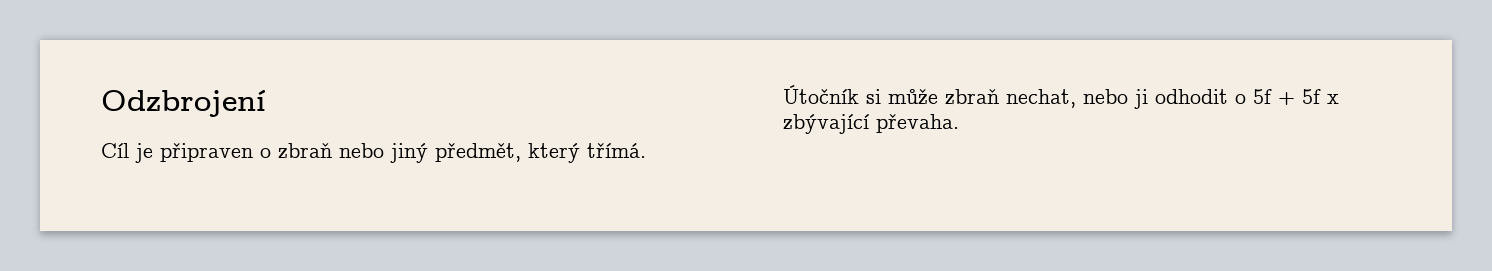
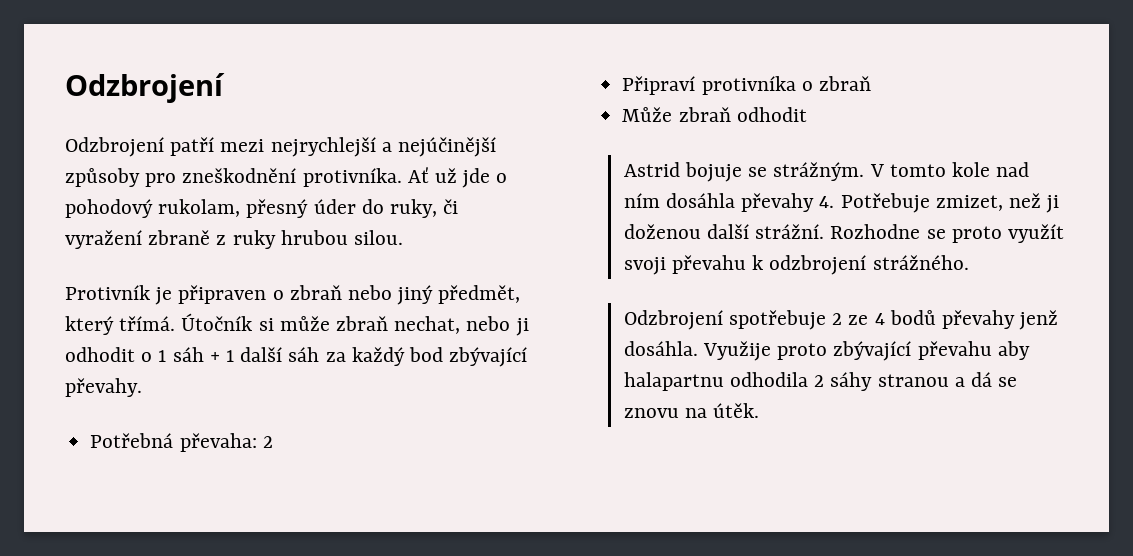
- Cíl je připraven o zbraň nebo jiný předmět, který třímá.
+ Odzbrojení patří mezi nejrychlejší a nejúčinější způsoby pro zneškodnění protivníka. Ať už jde o pohodový rukolam, přesný úder do ruky, či vyražení zbraně z ruky hrubou silou.
+ Protivník je připraven o zbraň nebo jiný předmět, který třímá.
- Útočník si může zbraň nechat, nebo ji odhodit o 5f + 5f x zbývající převaha.
+ Útočník si může zbraň nechat, nebo ji odhodit o 1 sáh + 1 další sáh za každý bod zbývající převahy.
+ Potřebná převaha: 2
+ Připraví protivníka o zbraň
+ Může zbraň odhodit
+ Astrid bojuje se strážným. V tomto kole nad ním dosáhla převahy 4. Potřebuje zmizet, než ji doženou další strážní. Rozhodne se proto využít svoji převahu k odzbrojení strážného.
+ Odzbrojení spotřebuje 2 ze 4 bodů převahy jenž dosáhla. Využije proto zbývající převahu aby halapartnu odhodila 2 sáhy stranou a dá se znovu na útěk.

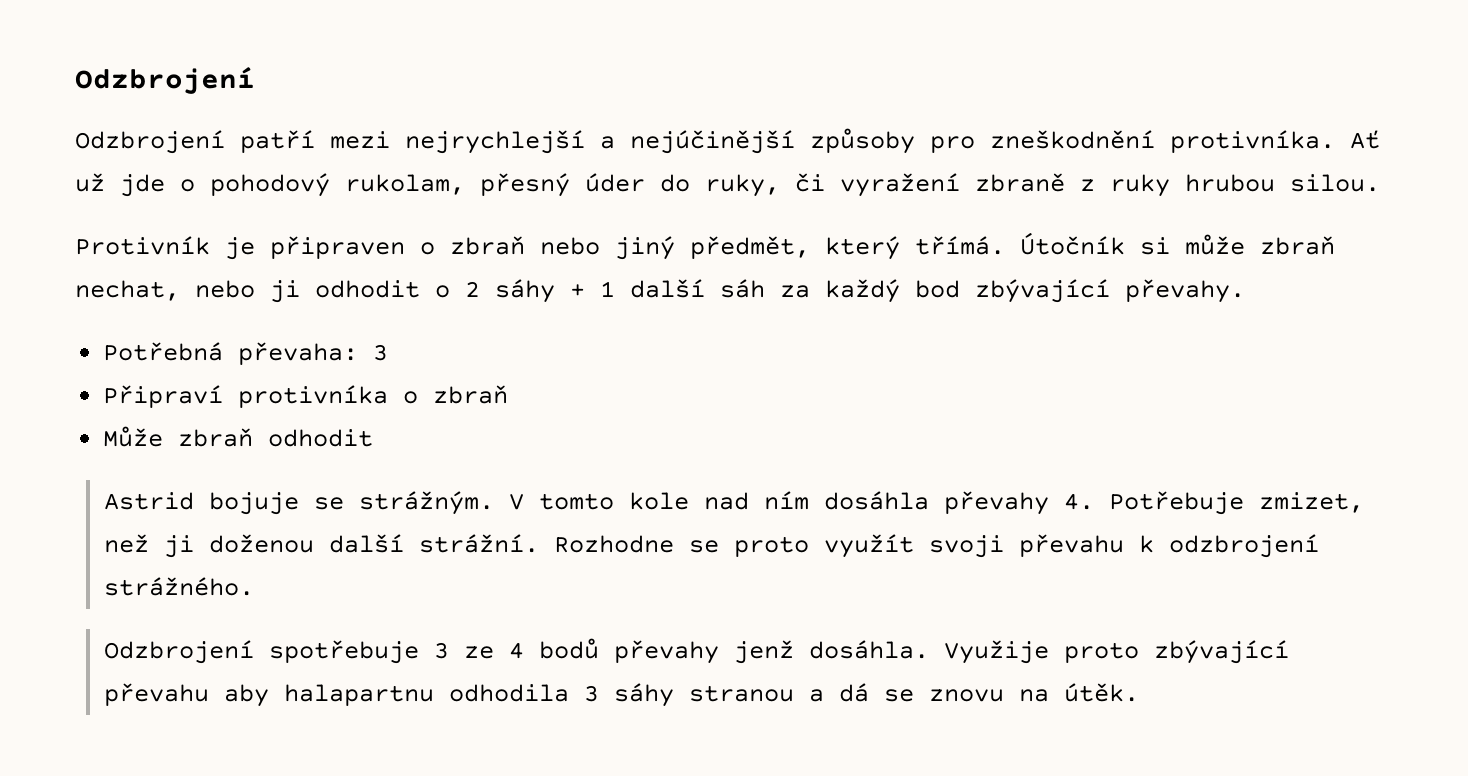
- Útočník si může zbraň nechat, nebo ji odhodit o 1 sáh + 1 další sáh za každý bod zbývající převahy.
+ Útočník si může zbraň nechat, nebo ji odhodit o 2 sáhy + 1 další sáh za každý bod zbývající převahy.
- Potřebná převaha: 2
+ Potřebná převaha: 3
- Odzbrojení spotřebuje 2 ze 4 bodů převahy jenž dosáhla.
+ Odzbrojení spotřebuje 3 ze 4 bodů převahy jenž dosáhla.
- Využije proto zbývající převahu aby halapartnu odhodila 2 sáhy stranou a dá se znovu na útěk.
+ Využije proto zbývající převahu aby halapartnu odhodila 3 sáhy stranou a dá se znovu na útěk.

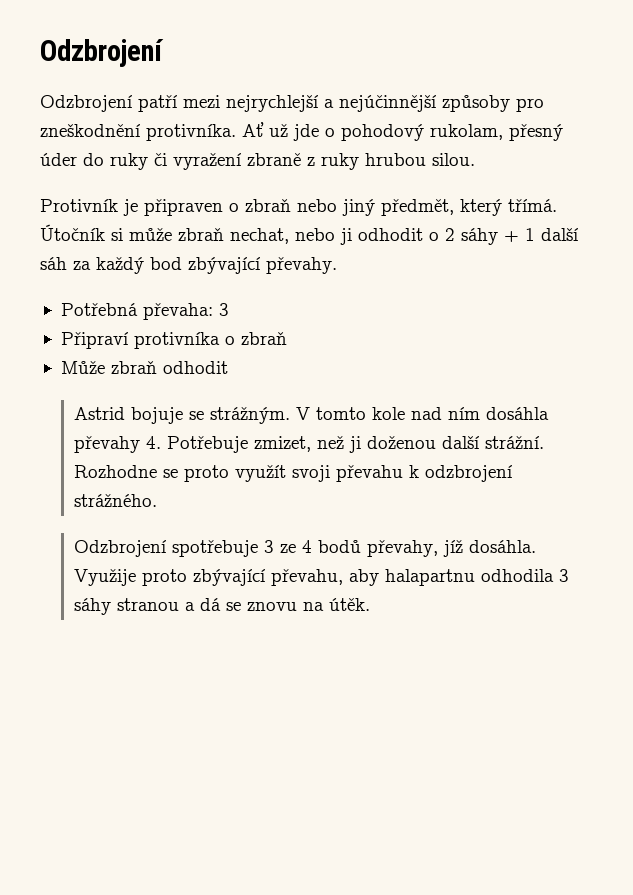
- Odzbrojení patří mezi nejrychlejší a nejúčinější způsoby pro zneškodnění protivníka.
+ Odzbrojení patří mezi nejrychlejší a nejúčinnější způsoby pro zneškodnění protivníka.
- Ať už jde o pohodový rukolam, přesný úder do ruky, či vyražení zbraně z ruky hrubou silou.
+ Ať už jde o pohodový rukolam, přesný úder do ruky či vyražení zbraně z ruky hrubou silou.
- Odzbrojení spotřebuje 3 ze 4 bodů převahy jenž dosáhla.
+ Odzbrojení spotřebuje 3 ze 4 bodů převahy, jíž dosáhla.
- Využije proto zbývající převahu aby halapartnu odhodila 3 sáhy stranou a dá se znovu na útěk.
+ Využije proto zbývající převahu, aby halapartnu odhodila 3 sáhy stranou a dá se znovu na útěk.

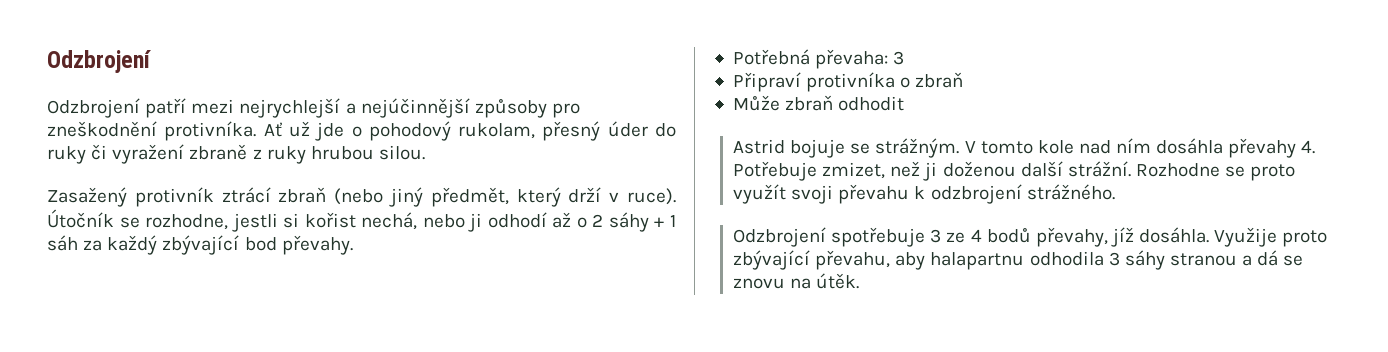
- Protivník je připraven o zbraň nebo jiný předmět, který třímá. Útočník si může zbraň nechat, nebo ji odhodit o 2 sáhy + 1 další sáh za každý bod zbývající převahy.
+ Zasažený protivník ztrácí zbraň (nebo jiný předmět, který drží v ruce). Útočník se rozhodne, jestli si kořist nechá, nebo ji odhodí až o 2 sáhy + 1 sáh za každý zbývající bod převahy.

